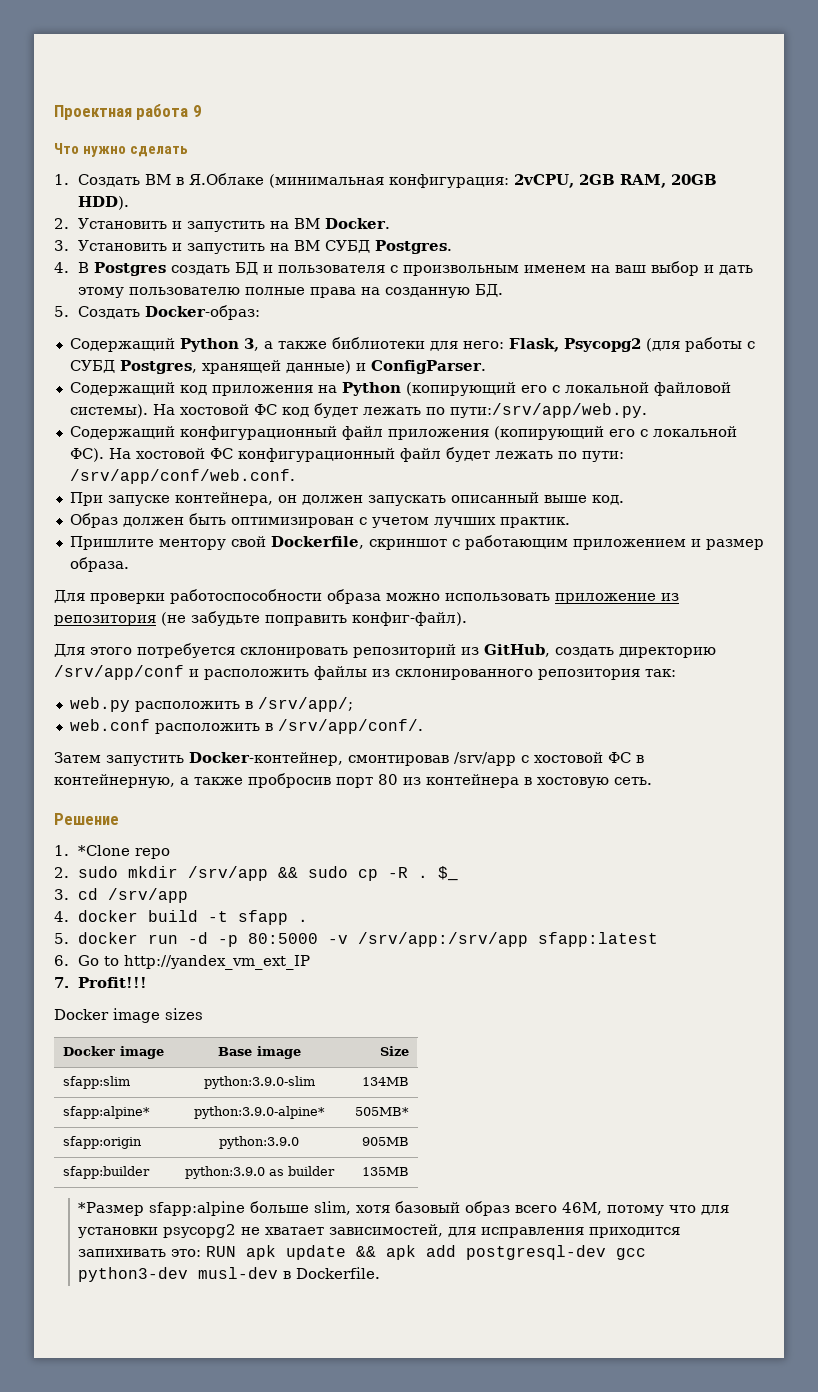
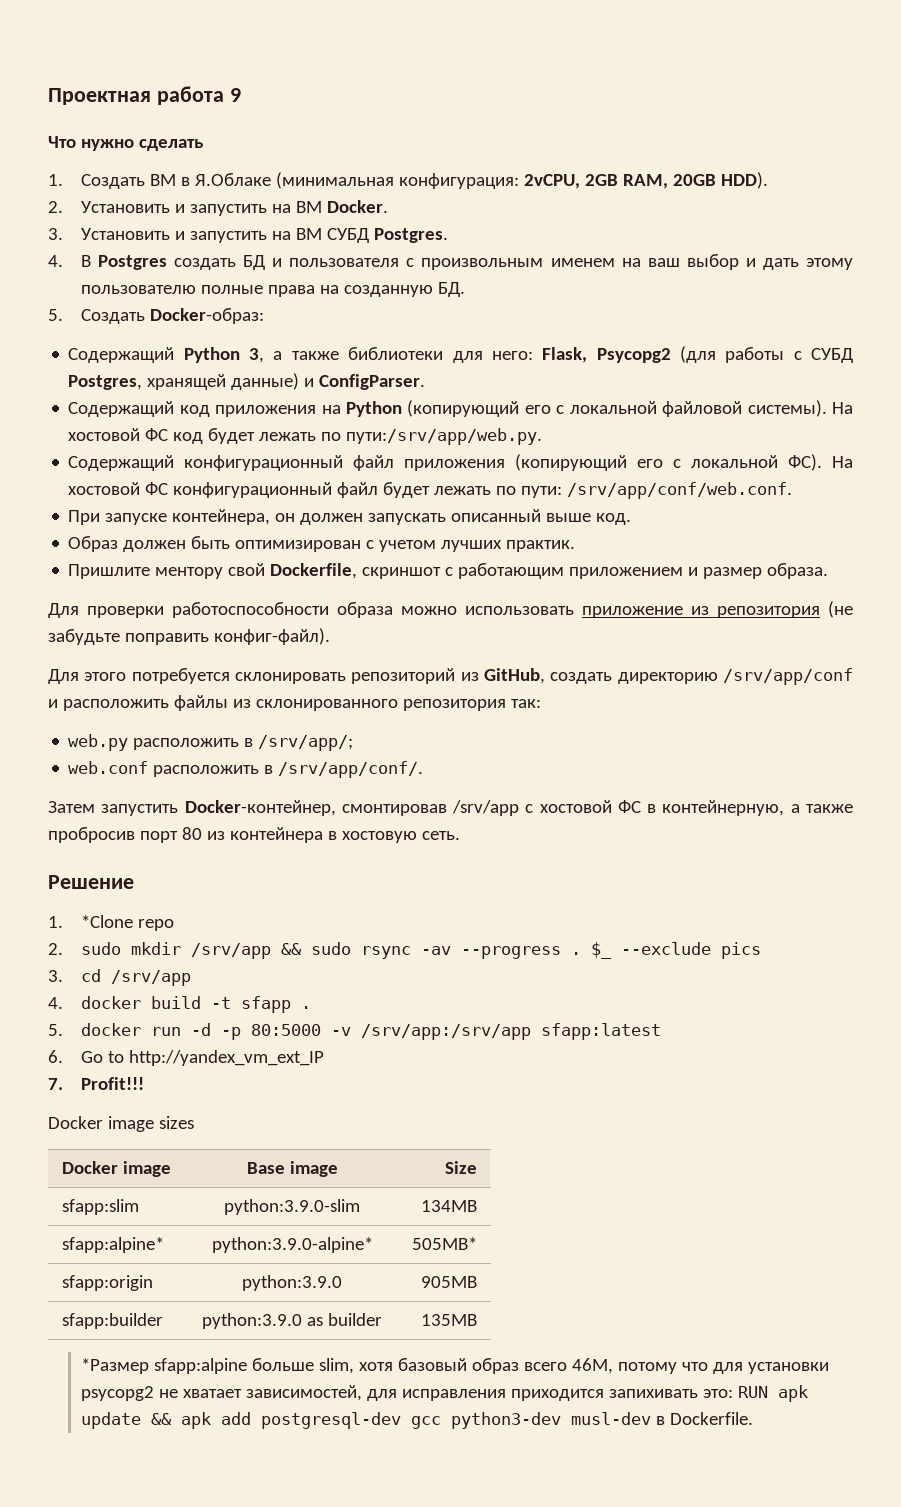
- 2. sudo mkdir /srv/app && sudo cp -R .
+ 2. sudo mkdir /srv/app && sudo rsync -av --progress .
- $_
+ $_ --exclude pics

